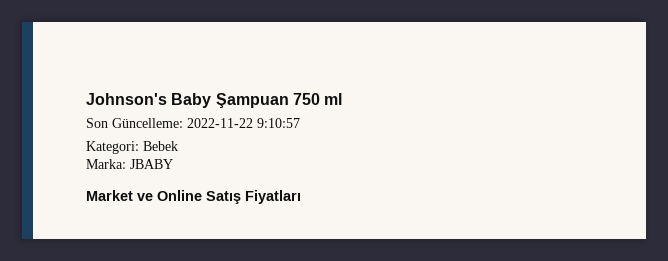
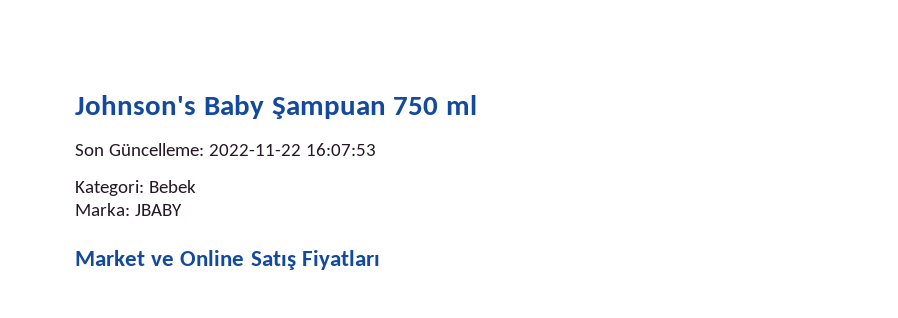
- Son Güncelleme: 2022-11-22 9:10:57
+ Son Güncelleme: 2022-11-22 16:07:53

